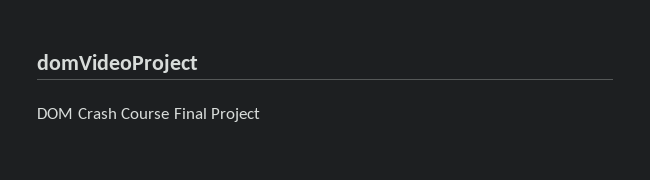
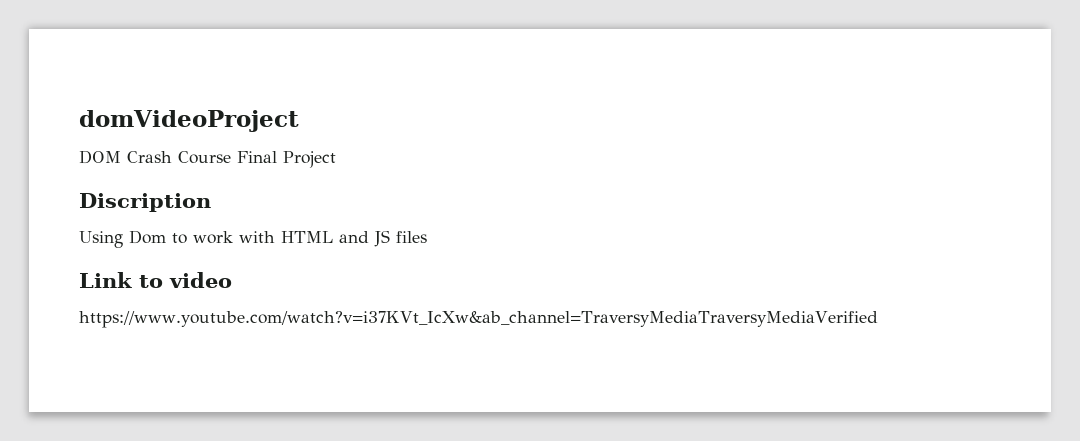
+ Discription
+ Using Dom to work with HTML and JS files
+ Link to video
+ https://www.youtube.com/watch?v=i37KVt_IcXw&ab_channel=TraversyMediaTraversyMediaVerified

